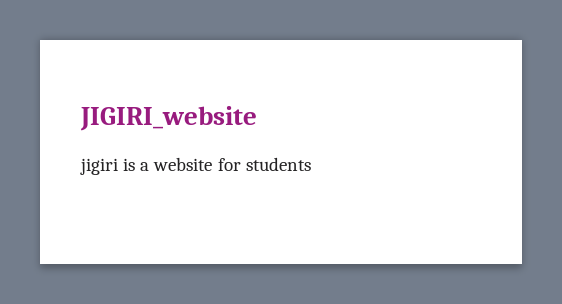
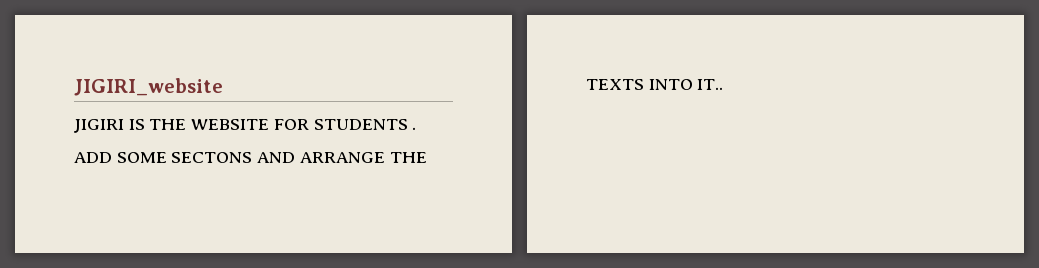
- jigiri is a website for students
+ JIGIRI IS THE WEBSITE FOR STUDENTS .
+ ADD SOME SECTONS AND ARRANGE THE TEXTS INTO IT..

